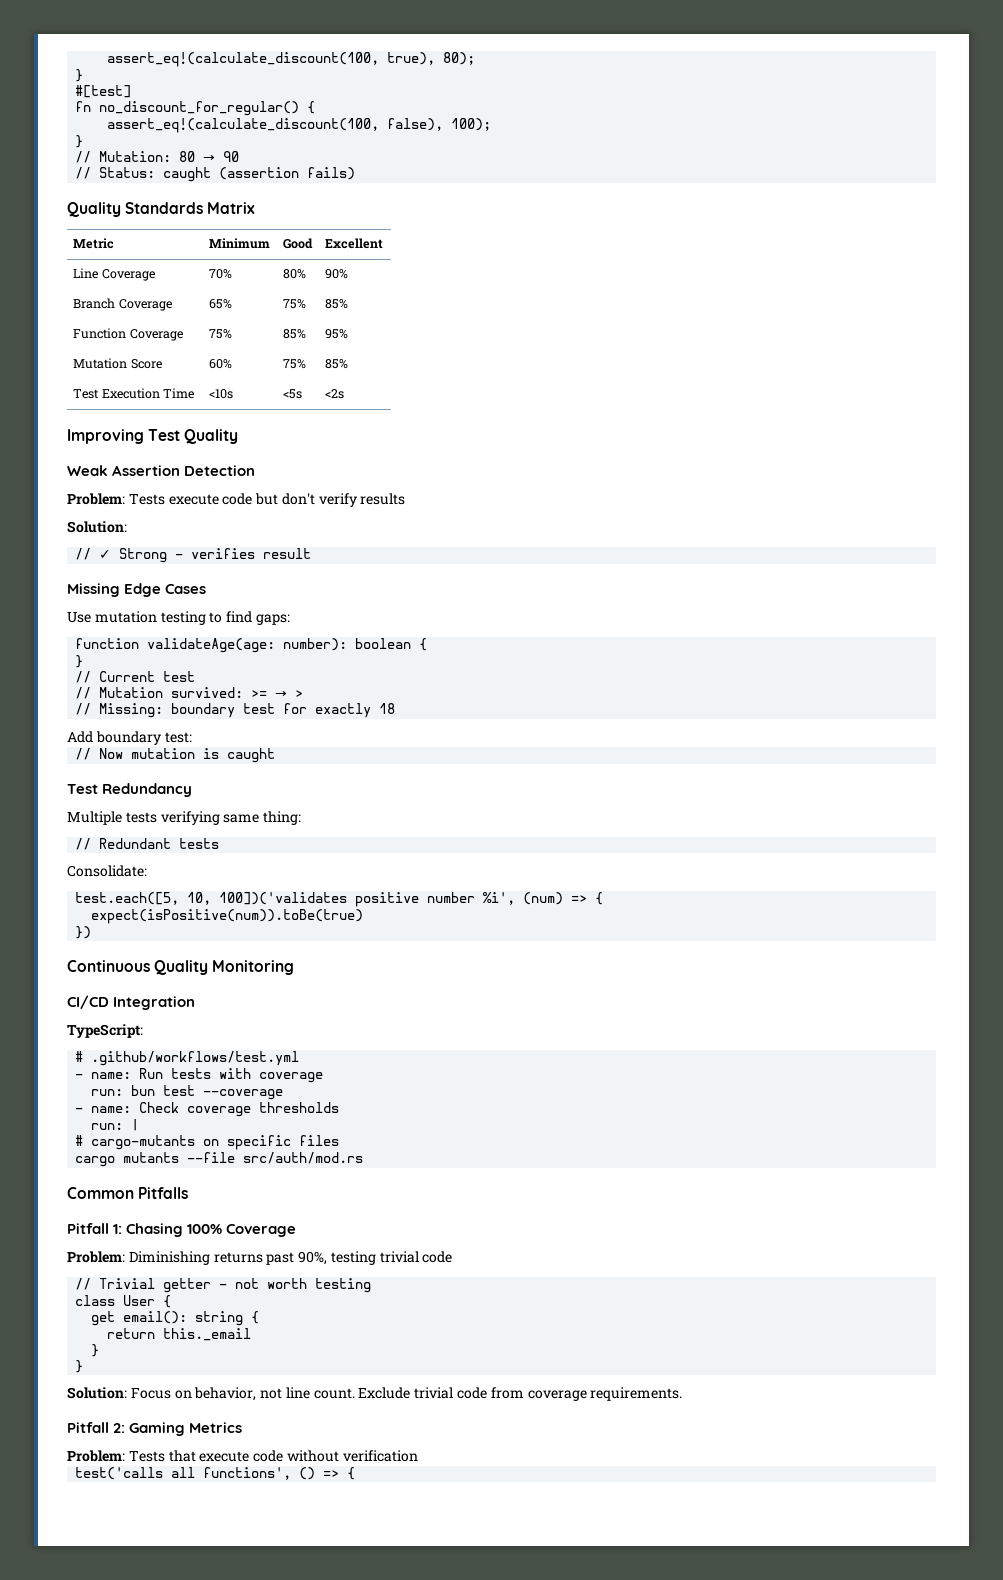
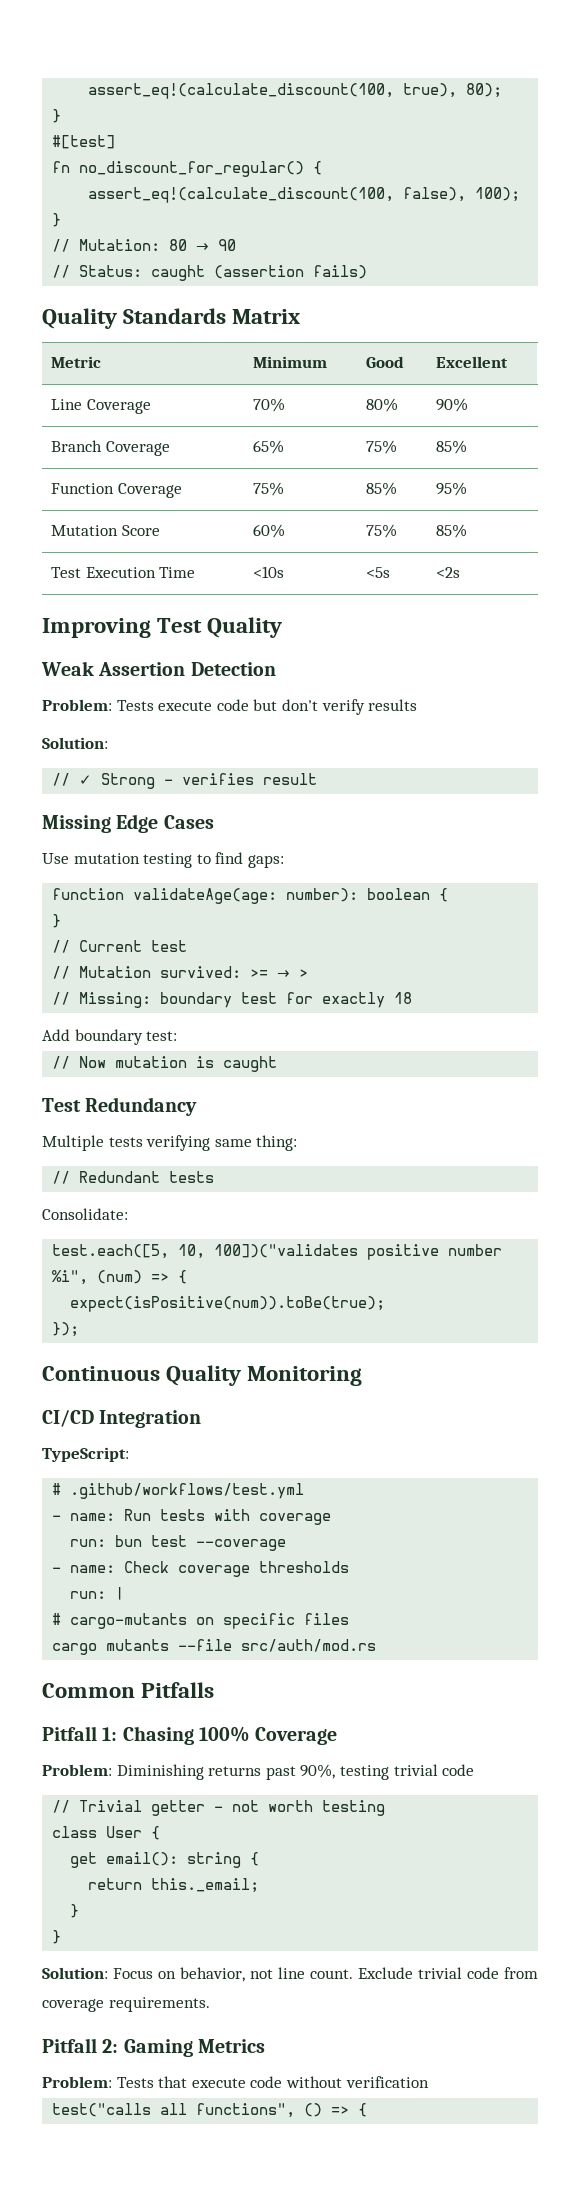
- test.each([5, 10, 100])('validates positive number %i', (num) => {
+ test.each([5, 10, 100])("validates positive number %i", (num) => {
- expect(isPositive(num)).toBe(true)
- })
+ expect(isPositive(num)).toBe(true);
+ });
- return this._email
+ return this._email;
- test('calls all functions', () => {
+ test("calls all functions", () => {

